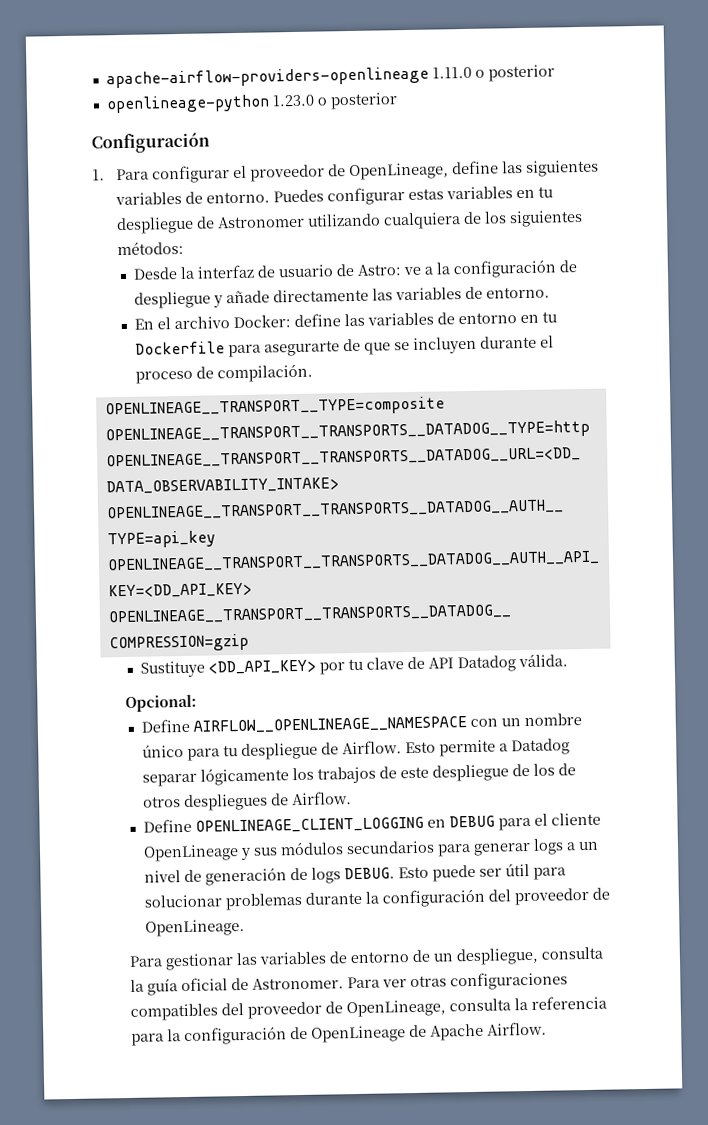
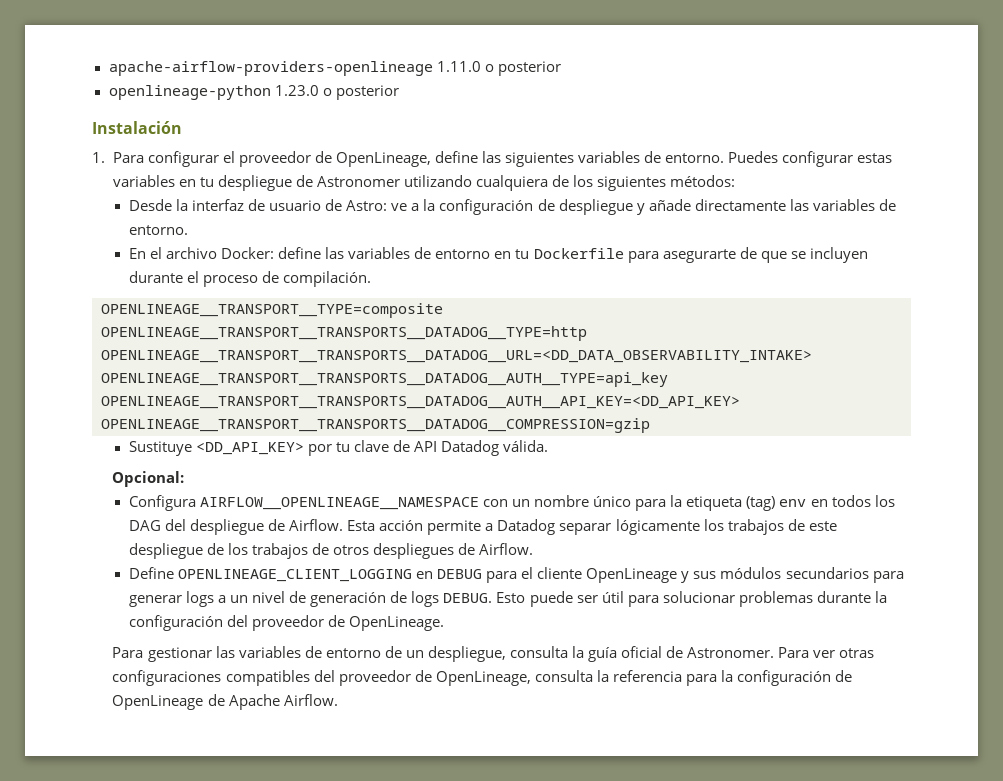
- Configuración
+ Instalación
- Define AIRFLOW__OPENLINEAGE__NAMESPACE con un nombre único para tu despliegue de Airflow.
+ Configura AIRFLOW__OPENLINEAGE__NAMESPACE con un nombre único para la etiqueta (tag) env en todos los DAG del despliegue de Airflow.
- Esto permite a Datadog separar lógicamente los trabajos de este despliegue de los de otros despliegues de Airflow.
+ Esta acción permite a Datadog separar lógicamente los trabajos de este despliegue de los trabajos de otros despliegues de Airflow.

